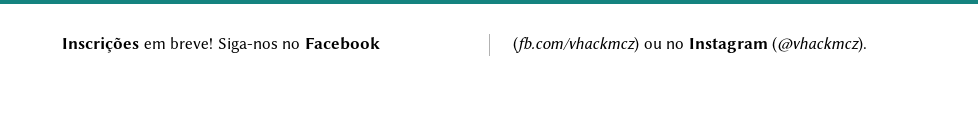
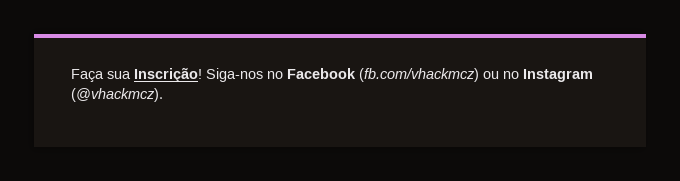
- Inscrições em breve!
+ Faça sua Inscrição!

